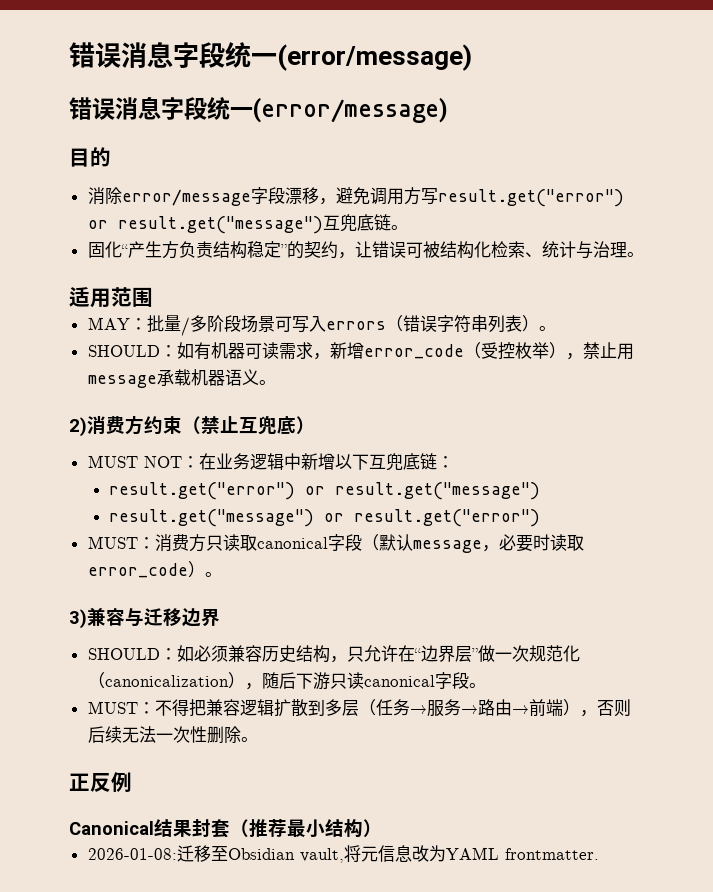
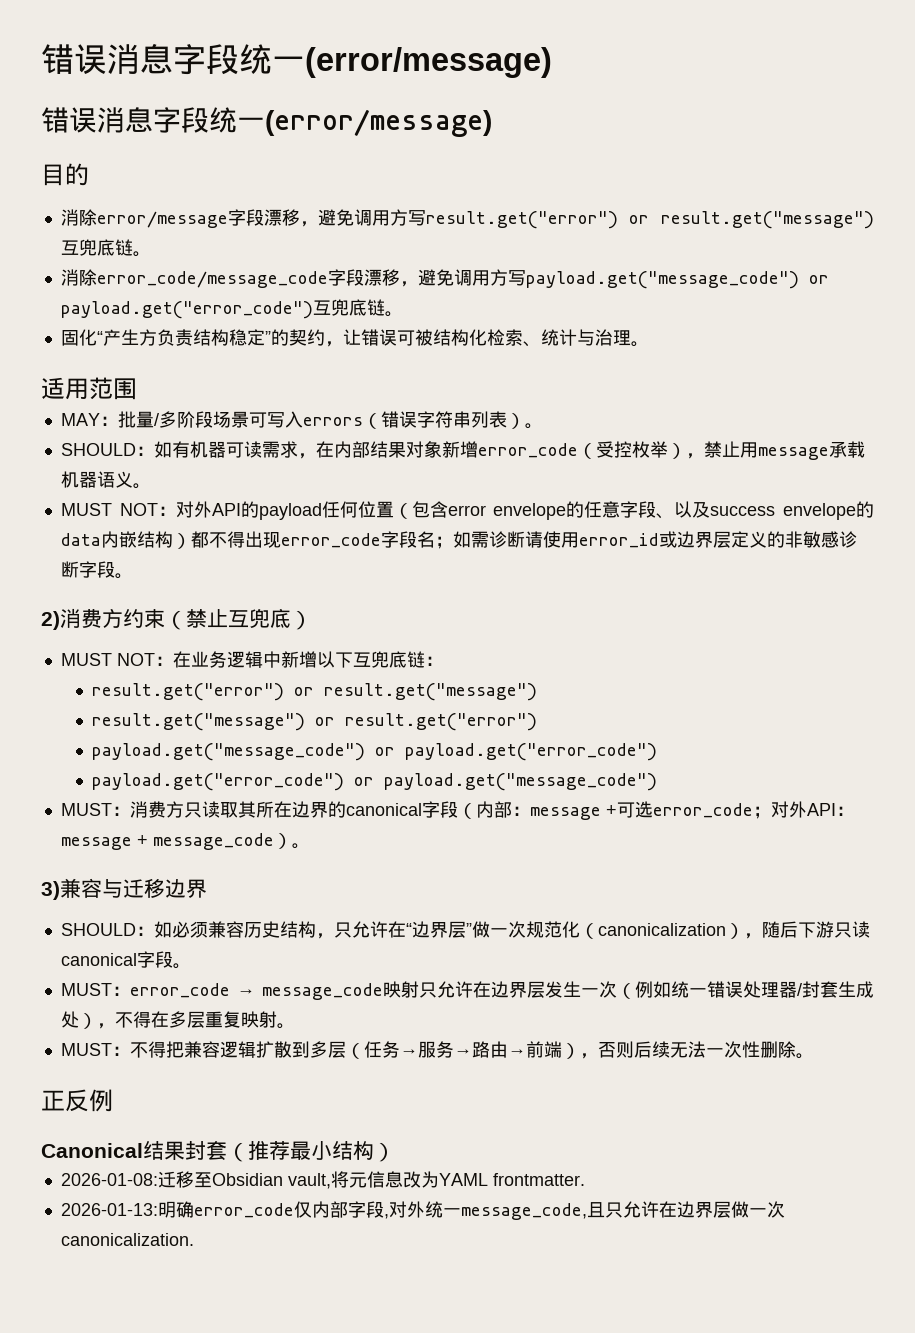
+ 消除error_code/message_code字段漂移，避免调用方写payload.get("message_code") or payload.get("error_code")互兜底链。
- SHOULD：如有机器可读需求，新增error_code（受控枚举），禁止用message承载机器语义。
+ SHOULD：如有机器可读需求，在内部结果对象新增error_code（受控枚举），禁止用message承载机器语义。
+ MUST NOT：对外API的payload任何位置（包含error envelope的任意字段、以及success envelope的data内嵌结构）都不得出现error_code字段名；如需诊断请使用error_id或边界层定义的非敏感诊断字段。
  result.get("message") or result.get("error")
+ payload.get("message_code") or payload.get("error_code")
+ payload.get("error_code") or payload.get("message_code")
- MUST：消费方只读取canonical字段（默认message，必要时读取error_code）。
+ MUST：消费方只读取其所在边界的canonical字段（内部：message +可选error_code；对外API：message + message_code）。
+ MUST：error_code → message_code映射只允许在边界层发生一次（例如统一错误处理器/封套生成处），不得在多层重复映射。
+ 2026-01-13:明确error_code仅内部字段,对外统一message_code,且只允许在边界层做一次canonicalization.

